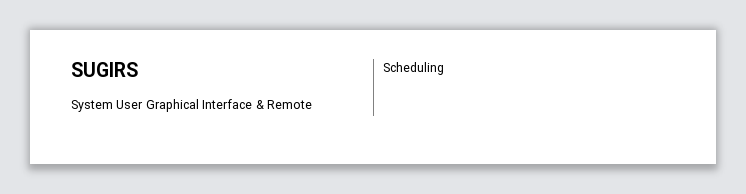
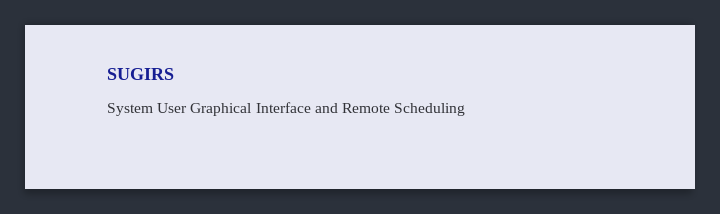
- System User Graphical Interface & Remote Scheduling
+ System User Graphical Interface and Remote Scheduling

